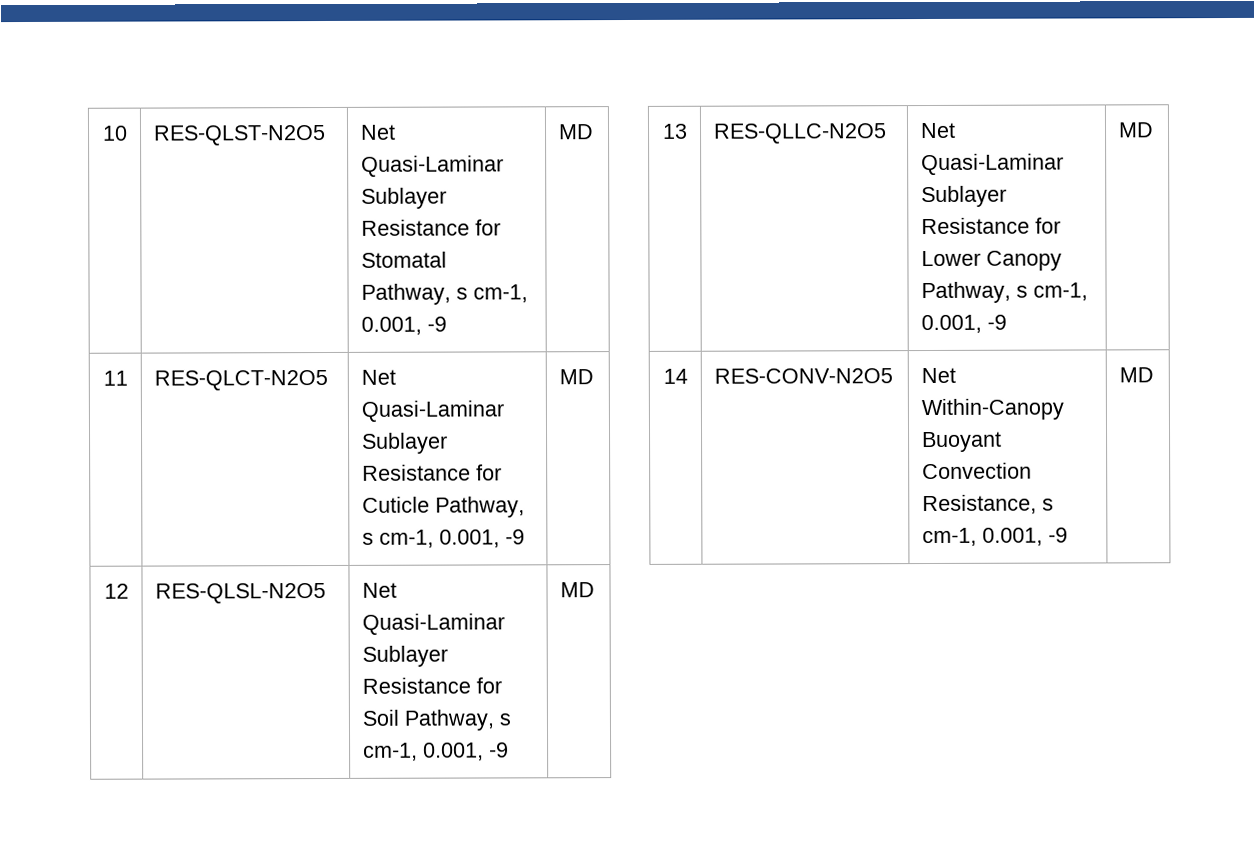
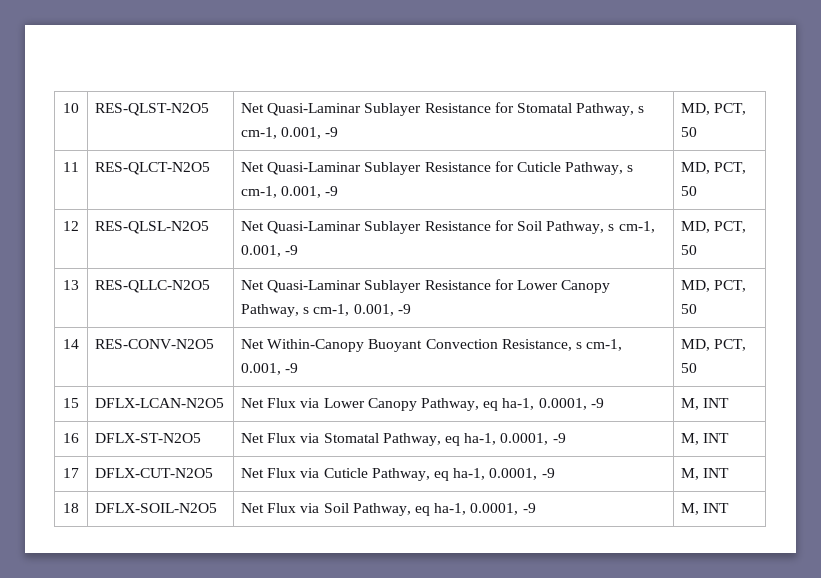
- 10 | RES-QLST-N2O5 | Net Quasi-Laminar Sublayer Resistance for Stomatal Pathway, s cm-1, 0.001, -9 | MD
+ 10 | RES-QLST-N2O5 | Net Quasi-Laminar Sublayer Resistance for Stomatal Pathway, s cm-1, 0.001, -9 | MD, PCT, 50
- 11 | RES-QLCT-N2O5 | Net Quasi-Laminar Sublayer Resistance for Cuticle Pathway, s cm-1, 0.001, -9 | MD
+ 11 | RES-QLCT-N2O5 | Net Quasi-Laminar Sublayer Resistance for Cuticle Pathway, s cm-1, 0.001, -9 | MD, PCT, 50
- 12 | RES-QLSL-N2O5 | Net Quasi-Laminar Sublayer Resistance for Soil Pathway, s cm-1, 0.001, -9 | MD
+ 12 | RES-QLSL-N2O5 | Net Quasi-Laminar Sublayer Resistance for Soil Pathway, s cm-1, 0.001, -9 | MD, PCT, 50
- 13 | RES-QLLC-N2O5 | Net Quasi-Laminar Sublayer Resistance for Lower Canopy Pathway, s cm-1, 0.001, -9 | MD
+ 13 | RES-QLLC-N2O5 | Net Quasi-Laminar Sublayer Resistance for Lower Canopy Pathway, s cm-1, 0.001, -9 | MD, PCT, 50
- 14 | RES-CONV-N2O5 | Net Within-Canopy Buoyant Convection Resistance, s cm-1, 0.001, -9 | MD
+ 14 | RES-CONV-N2O5 | Net Within-Canopy Buoyant Convection Resistance, s cm-1, 0.001, -9 | MD, PCT, 50
+ 15 | DFLX-LCAN-N2O5 | Net Flux via Lower Canopy Pathway, eq ha-1, 0.0001, -9 | M, INT
+ 16 | DFLX-ST-N2O5 | Net Flux via Stomatal Pathway, eq ha-1, 0.0001, -9 | M, INT
+ 17 | DFLX-CUT-N2O5 | Net Flux via Cuticle Pathway, eq ha-1, 0.0001, -9 | M, INT
+ 18 | DFLX-SOIL-N2O5 | Net Flux via Soil Pathway, eq ha-1, 0.0001, -9 | M, INT

